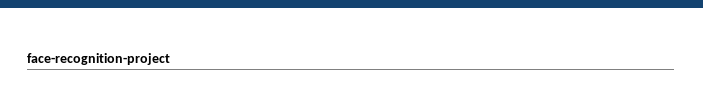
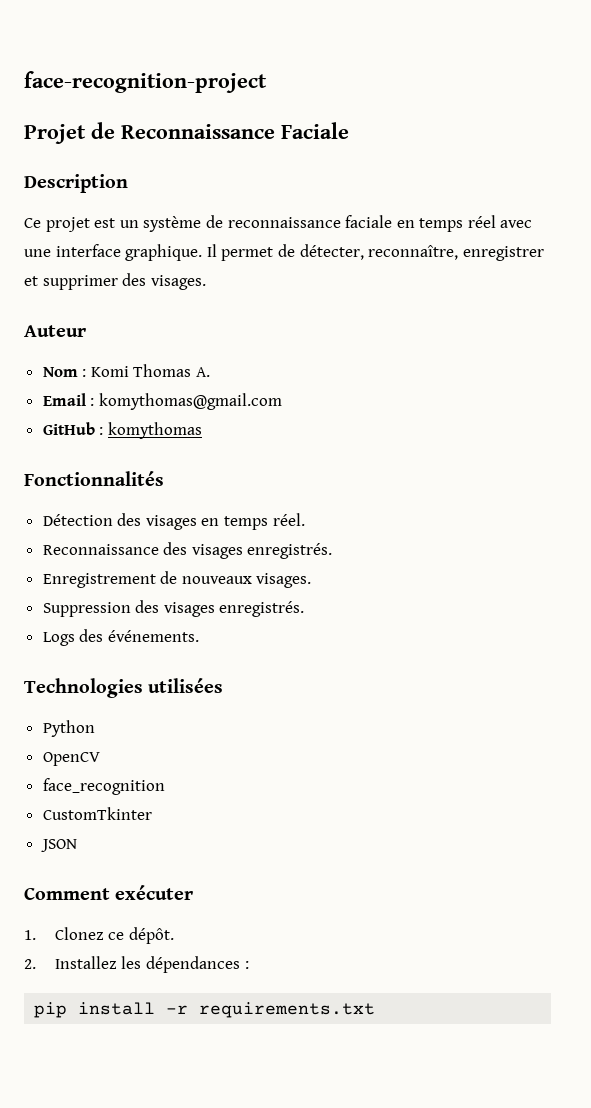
+ Projet de Reconnaissance Faciale
+ Description
+ Ce projet est un système de reconnaissance faciale en temps réel avec une interface graphique. Il permet de détecter, reconnaître, enregistrer et supprimer des visages.
+ Auteur
+ Nom : Komi Thomas A.
+ Email : komythomas@gmail.com
+ GitHub : komythomas
+ Fonctionnalités
+ Détection des visages en temps réel.
+ Reconnaissance des visages enregistrés.
+ Enregistrement de nouveaux visages.
+ Suppression des visages enregistrés.
+ Logs des événements.
+ Technologies utilisées
+ Python
+ OpenCV
+ face_recognition
+ CustomTkinter
+ JSON
+ Comment exécuter
+ 1. Clonez ce dépôt.
+ 2. Installez les dépendances :
+ pip install -r requirements.txt

